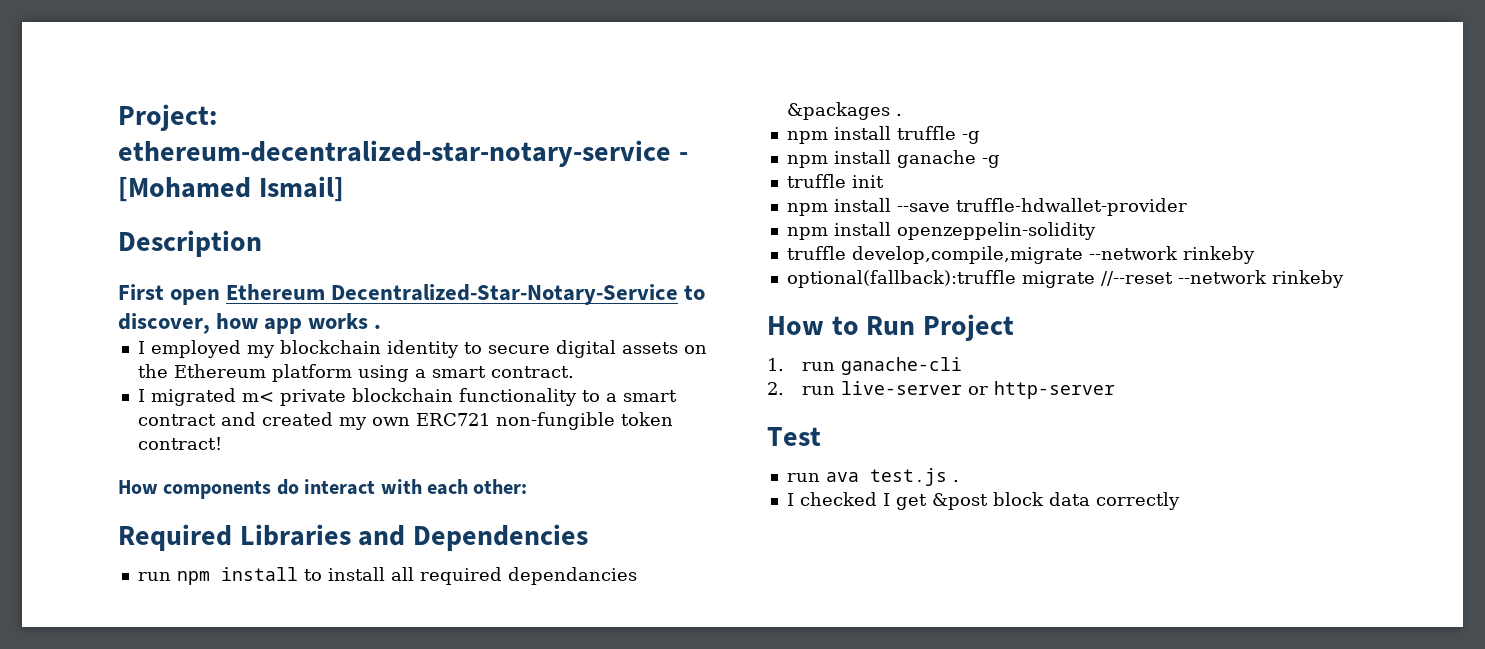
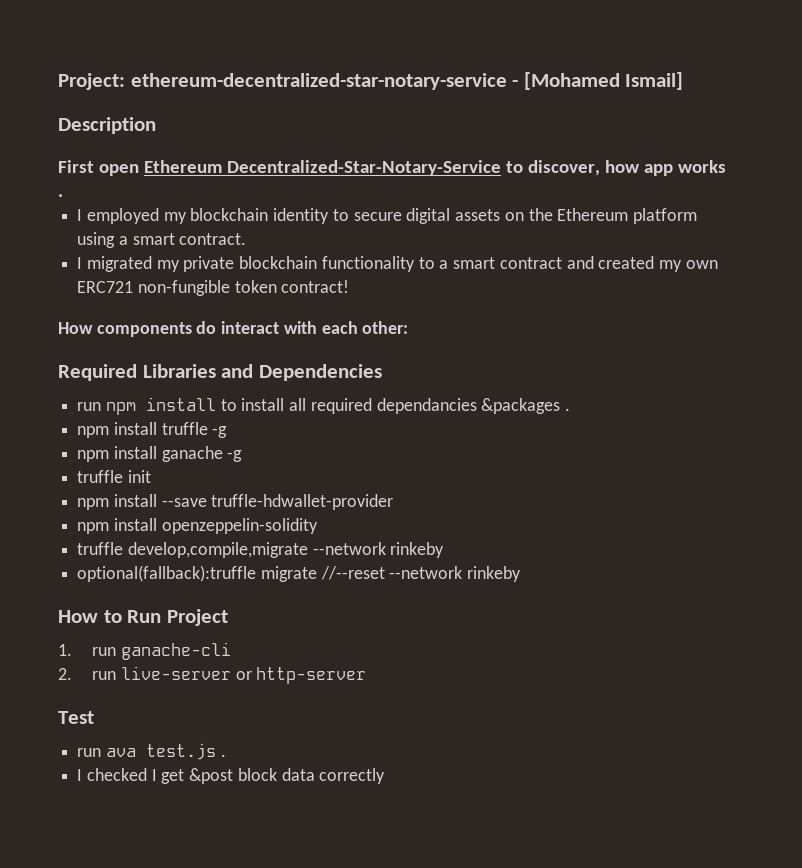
- I migrated m< private blockchain functionality to a smart contract and created my own ERC721 non-fungible token contract!
+ I migrated my private blockchain functionality to a smart contract and created my own ERC721 non-fungible token contract!

